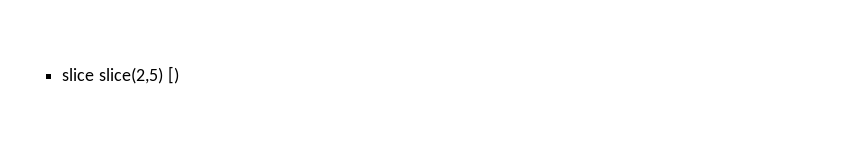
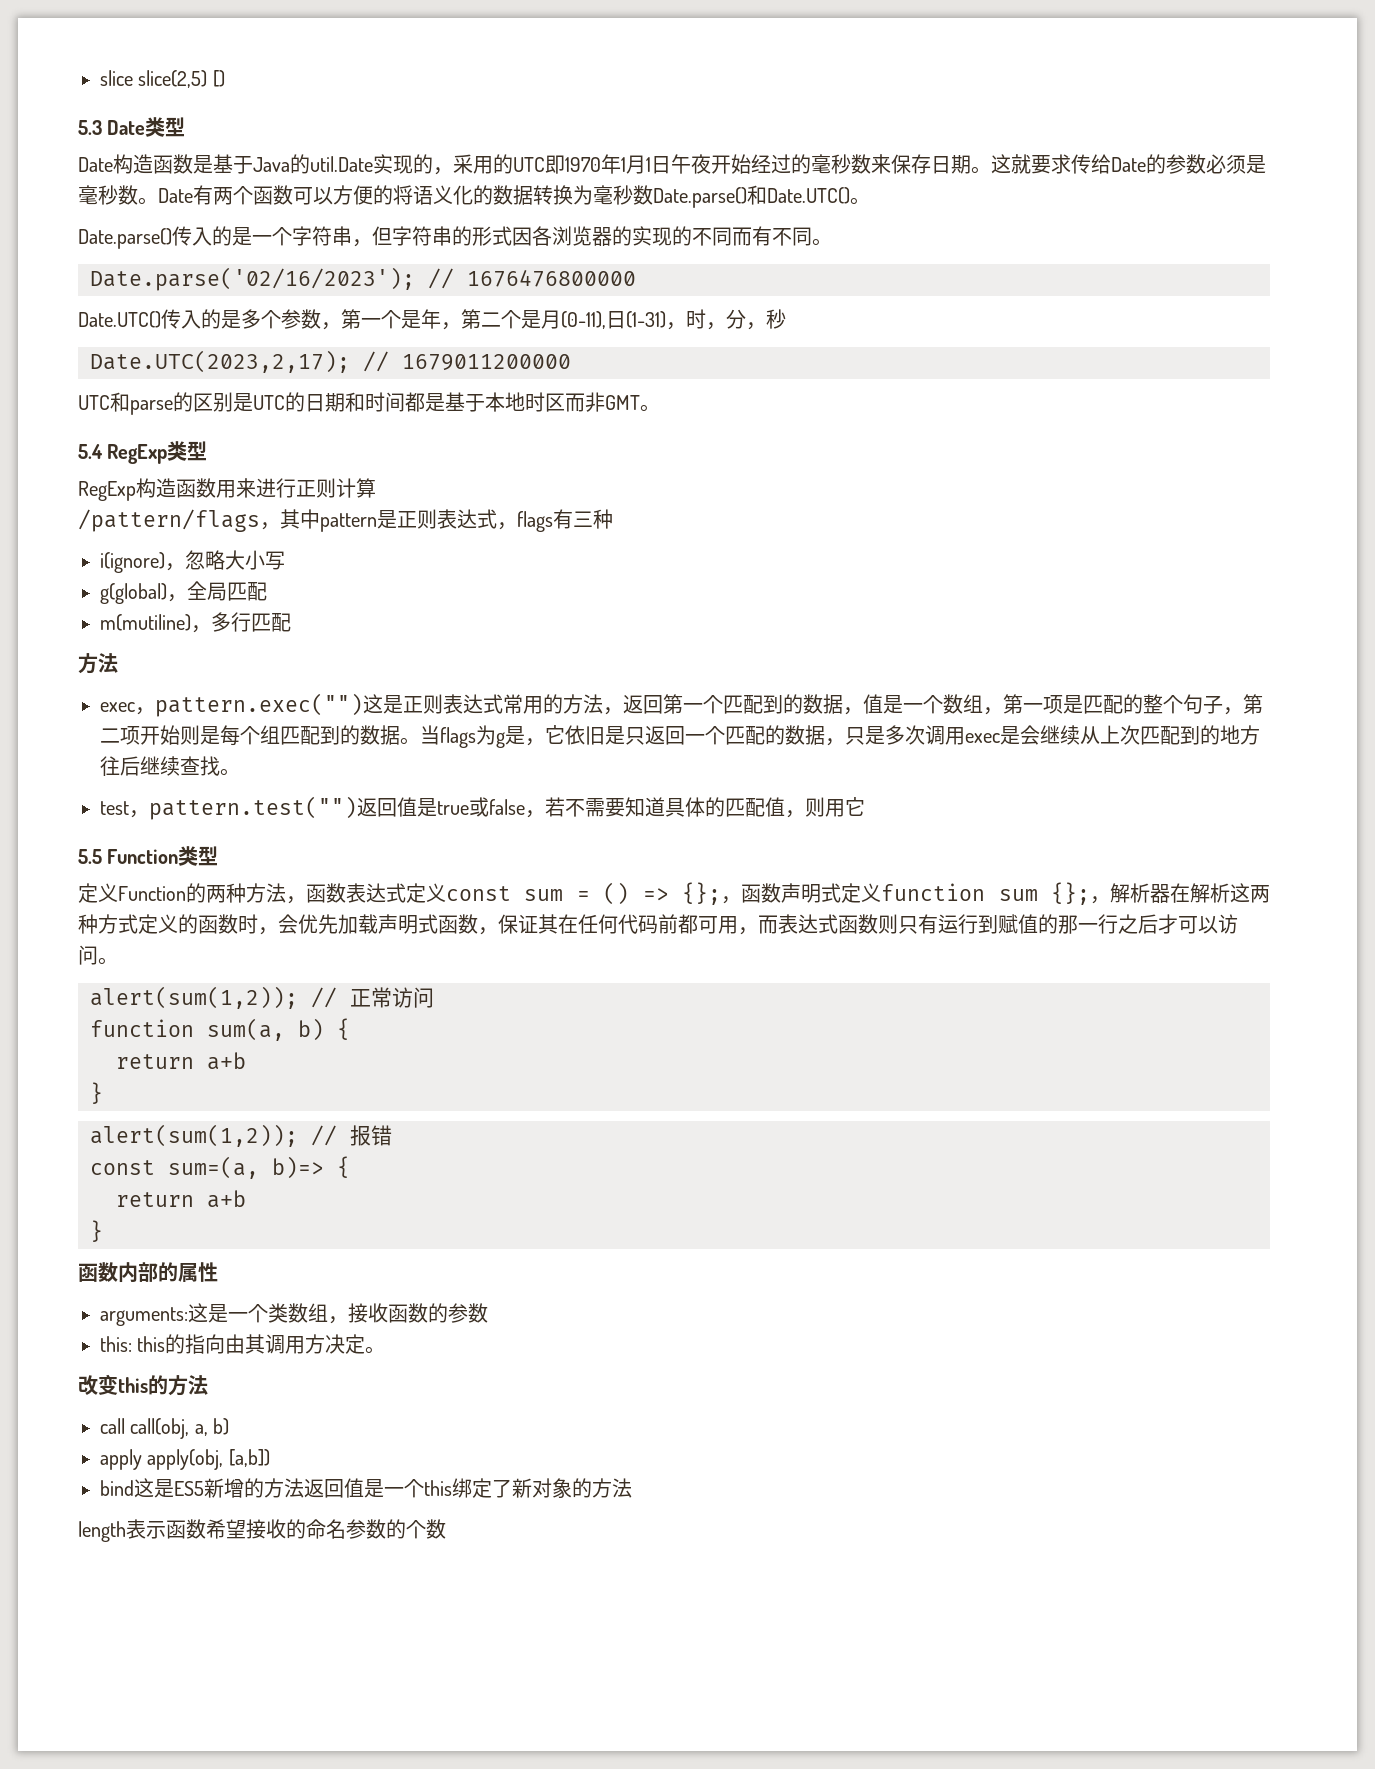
+ 5.3 Date类型
+ Date构造函数是基于Java的util.Date实现的，采用的UTC即1970年1月1日午夜开始经过的毫秒数来保存日期。这就要求传给Date的参数必须是毫秒数。Date有两个函数可以方便的将语义化的数据转换为毫秒数Date.parse()和Date.UTC()。
+ Date.parse()传入的是一个字符串，但字符串的形式因各浏览器的实现的不同而有不同。
+ Date.parse('02/16/2023'); // 1676476800000
+ Date.UTC()传入的是多个参数，第一个是年，第二个是月(0-11),日(1-31)，时，分，秒
+ Date.UTC(2023,2,17); // 1679011200000
+ UTC和parse的区别是UTC的日期和时间都是基于本地时区而非GMT。
+ 5.4 RegExp类型
+ RegExp构造函数用来进行正则计算
+ /pattern/flags，其中pattern是正则表达式，flags有三种
+ i(ignore)，忽略大小写
+ g(global)，全局匹配
+ m(mutiline)，多行匹配
+ 方法
+ exec，pattern.exec("")这是正则表达式常用的方法，返回第一个匹配到的数据，值是一个数组，第一项是匹配的整个句子，第二项开始则是每个组匹配到的数据。当flags为g是，它依旧是只返回一个匹配的数据，只是多次调用exec是会继续从上次匹配到的地方往后继续查找。
+ test，pattern.test("")返回值是true或false，若不需要知道具体的匹配值，则用它
+ 5.5 Function类型
+ 定义Function的两种方法，函数表达式定义const sum = () => {};，函数声明式定义function sum {};，解析器在解析这两种方式定义的函数时，会优先加载声明式函数，保证其在任何代码前都可用，而表达式函数则只有运行到赋值的那一行之后才可以访问。
+ alert(sum(1,2)); // 正常访问
+ function sum(a, b) {
+ return a+b
+ }
+ alert(sum(1,2)); // 报错
+ const sum=(a, b)=> {
+ return a+b
+ }
+ 函数内部的属性
+ arguments:这是一个类数组，接收函数的参数
+ this: this的指向由其调用方决定。
+ 改变this的方法
+ call call(obj, a, b)
+ apply apply(obj, [a,b])
+ bind这是ES5新增的方法返回值是一个this绑定了新对象的方法
+ length表示函数希望接收的命名参数的个数

